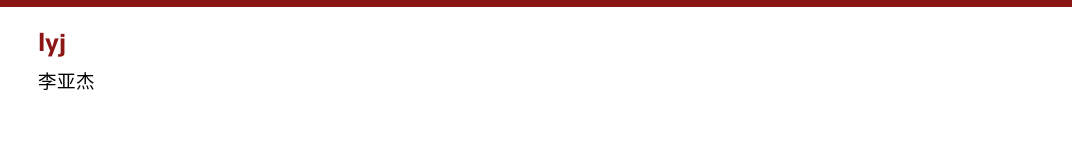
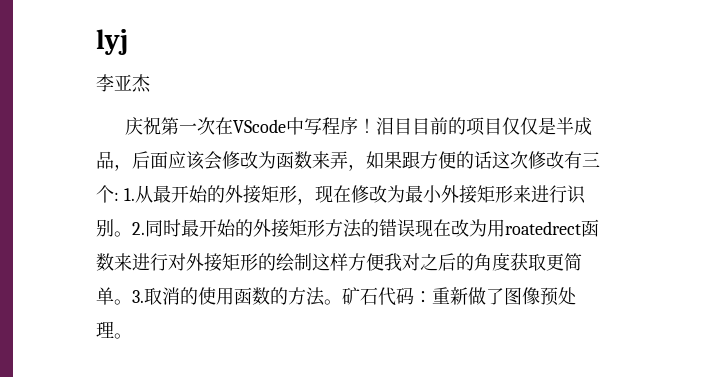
+ 庆祝第一次在VScode中写程序！泪目目前的项目仅仅是半成品，后面应该会修改为函数来弄，如果跟方便的话这次修改有三个: 1.从最开始的外接矩形，现在修改为最小外接矩形来进行识别。2.同时最开始的外接矩形方法的错误现在改为用roatedrect函数来进行对外接矩形的绘制这样方便我对之后的角度获取更简单。3.取消的使用函数的方法。矿石代码：重新做了图像预处理。

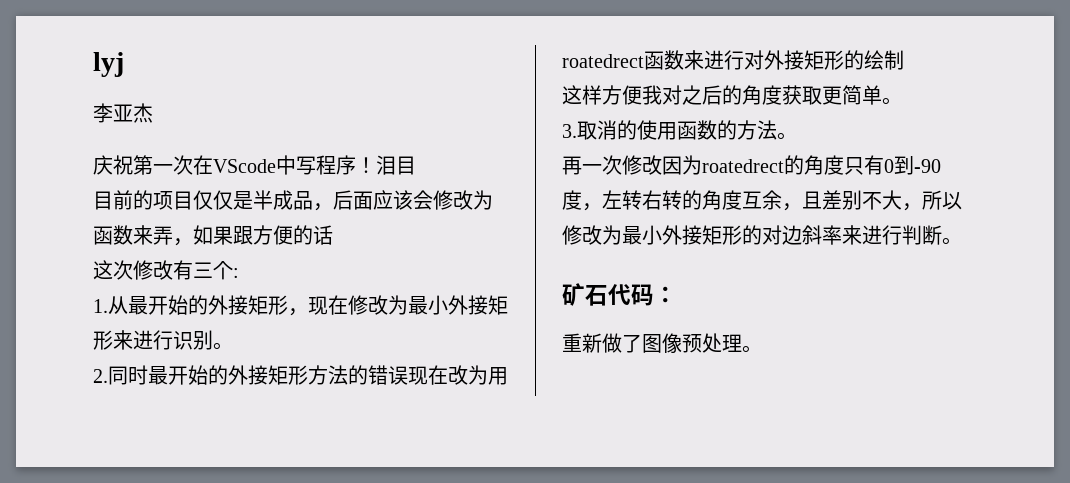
- 泪目目前的项目仅仅是半成品，后面应该会修改为函数来弄，如果跟方便的话这次修改有三个: 1.从最开始的外接矩形，现在修改为最小外接矩形来进行识别。2.同时最开始的外接矩形方法的错误现在改为用roatedrect函数来进行对外接矩形的绘制这样方便我对之后的角度获取更简单。3.取消的使用函数的方法。矿石代码：重新做了图像预处理。
+ 泪目
+ 目前的项目仅仅是半成品，后面应该会修改为函数来弄，如果跟方便的话
+ 这次修改有三个:
+ 1.从最开始的外接矩形，现在修改为最小外接矩形来进行识别。
+ 2.同时最开始的外接矩形方法的错误现在改为用roatedrect函数来进行对外接矩形的绘制
+ 这样方便我对之后的角度获取更简单。
+ 3.取消的使用函数的方法。
+ 再一次修改因为roatedrect的角度只有0到-90度，左转右转的角度互余，且差别不大，所以修改为最小外接矩形的对边斜率来进行判断。
+ 矿石代码：
+ 重新做了图像预处理。

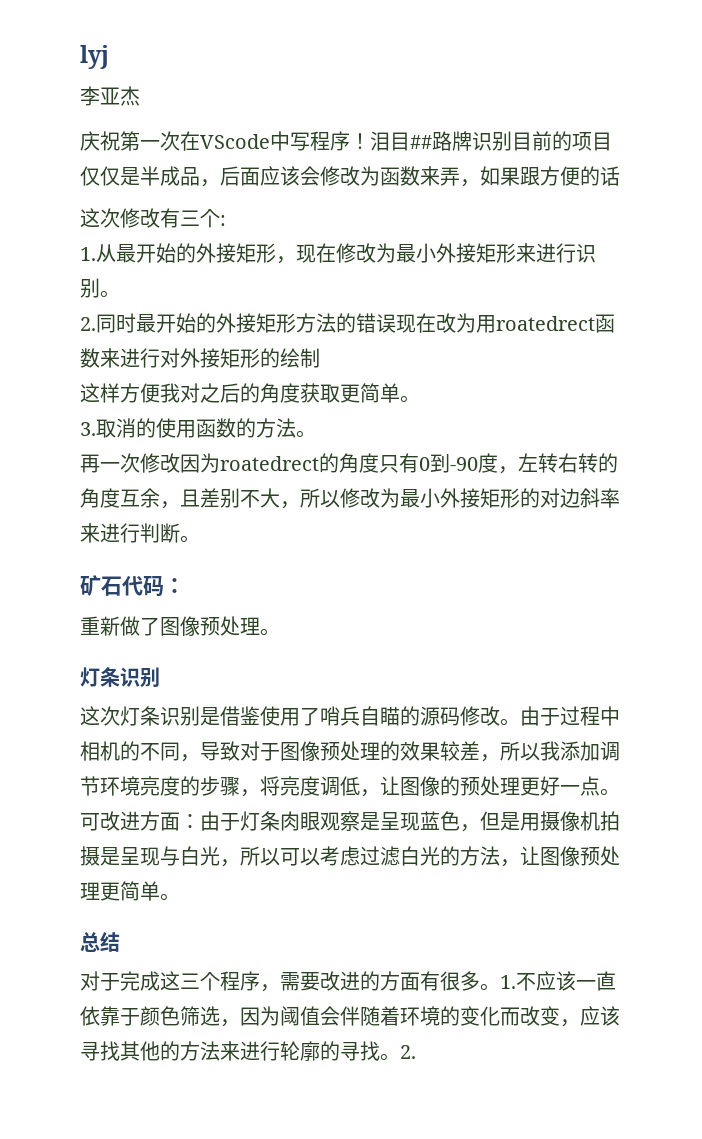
- 泪目
- 目前的项目仅仅是半成品，后面应该会修改为函数来弄，如果跟方便的话
+ 泪目##路牌识别目前的项目仅仅是半成品，后面应该会修改为函数来弄，如果跟方便的话
  重新做了图像预处理。
+ 灯条识别
+ 这次灯条识别是借鉴使用了哨兵自瞄的源码修改。由于过程中相机的不同，导致对于图像预处理的效果较差，所以我添加调节环境亮度的步骤，将亮度调低，让图像的预处理更好一点。可改进方面：由于灯条肉眼观察是呈现蓝色，但是用摄像机拍摄是呈现与白光，所以可以考虑过滤白光的方法，让图像预处理更简单。
+ 总结
+ 对于完成这三个程序，需要改进的方面有很多。1.不应该一直依靠于颜色筛选，因为阈值会伴随着环境的变化而改变，应该寻找其他的方法来进行轮廓的寻找。2.

